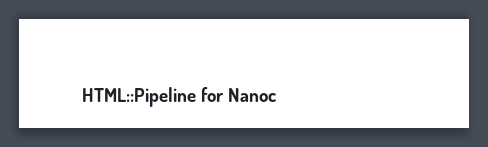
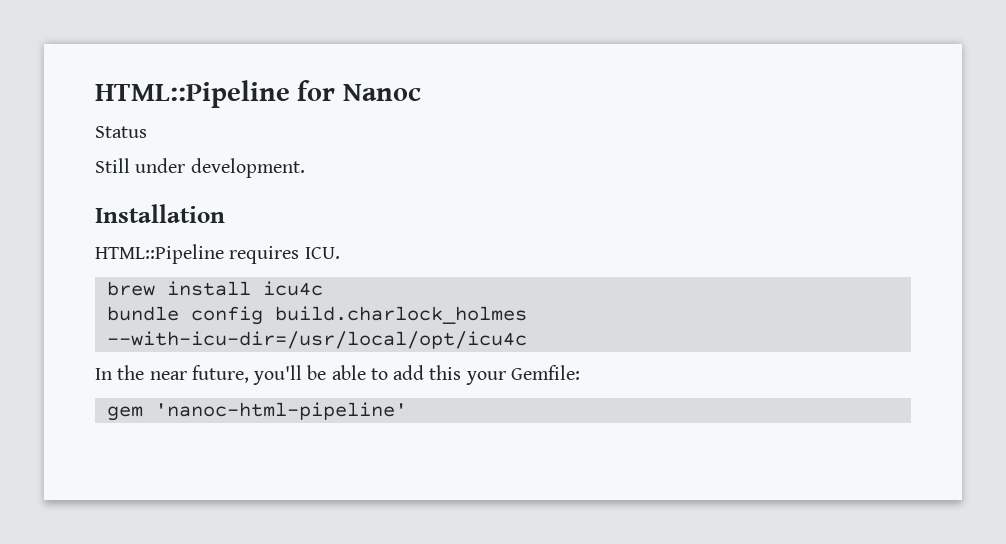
+ Status
+ Still under development.
+ Installation
+ HTML::Pipeline requires ICU.
+ brew install icu4c
+ bundle config build.charlock_holmes --with-icu-dir=/usr/local/opt/icu4c
+ In the near future, you'll be able to add this your Gemfile:
+ gem 'nanoc-html-pipeline'

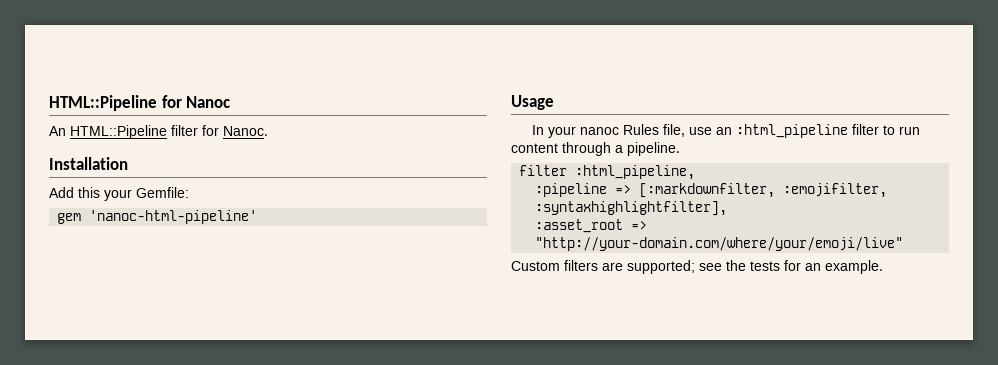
- Status
- Still under development.
+ An HTML::Pipeline filter for Nanoc.
  Installation
- HTML::Pipeline requires ICU.
- brew install icu4c
- bundle config build.charlock_holmes --with-icu-dir=/usr/local/opt/icu4c
- In the near future, you'll be able to add this your Gemfile:
+ Add this your Gemfile:
+ Usage
+ In your nanoc Rules file, use an :html_pipeline filter to run content through a pipeline.
+ filter :html_pipeline,
+ :pipeline => [:markdownfilter, :emojifilter, :syntaxhighlightfilter],
+ :asset_root => "http://your-domain.com/where/your/emoji/live"
+ Custom filters are supported; see the tests for an example.

